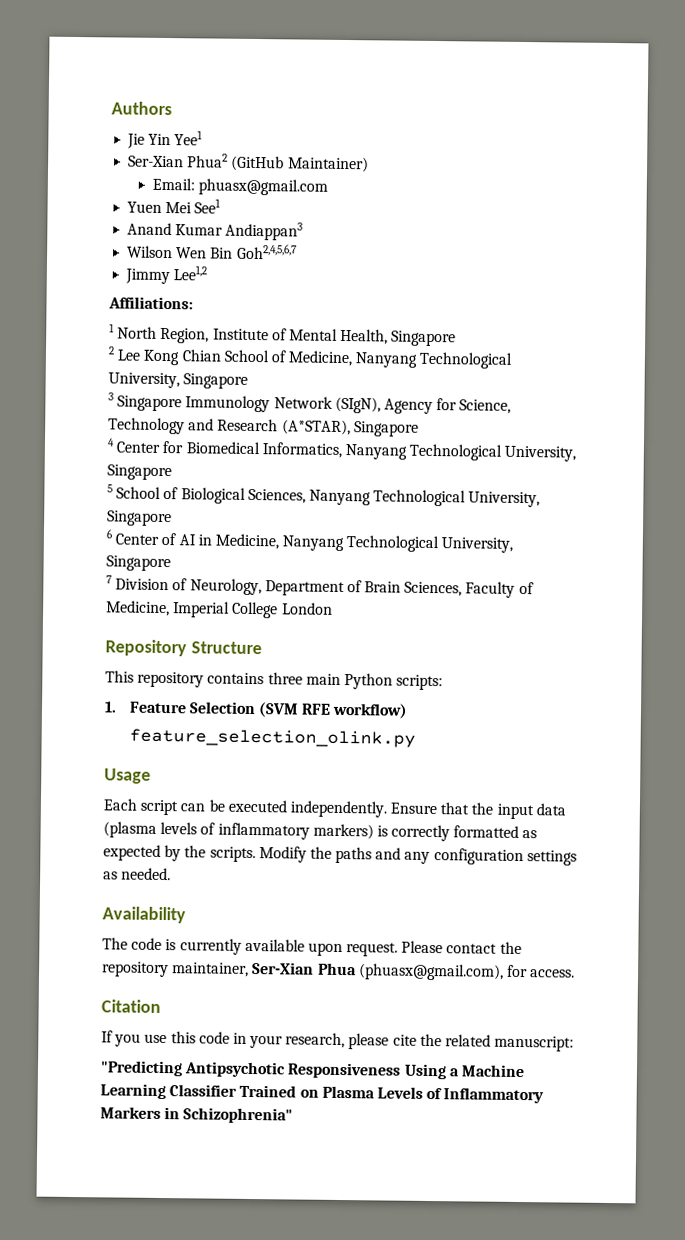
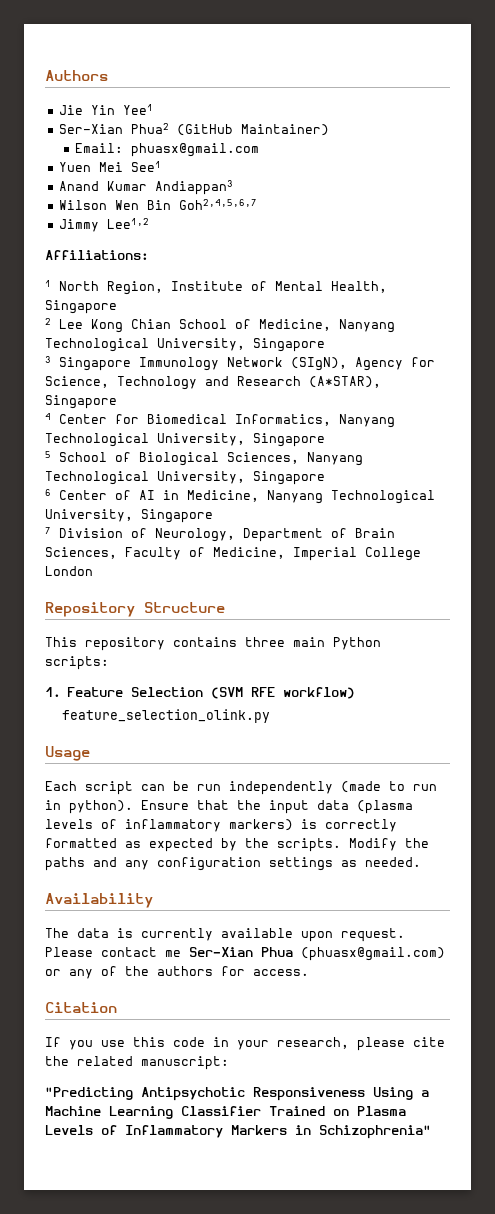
- Each script can be executed independently.
+ Each script can be run independently (made to run in python).
- The code is currently available upon request.
+ The data is currently available upon request.
- Please contact the repository maintainer, Ser-Xian Phua (phuasx@gmail.com), for access.
+ Please contact me Ser-Xian Phua (phuasx@gmail.com) or any of the authors for access.

